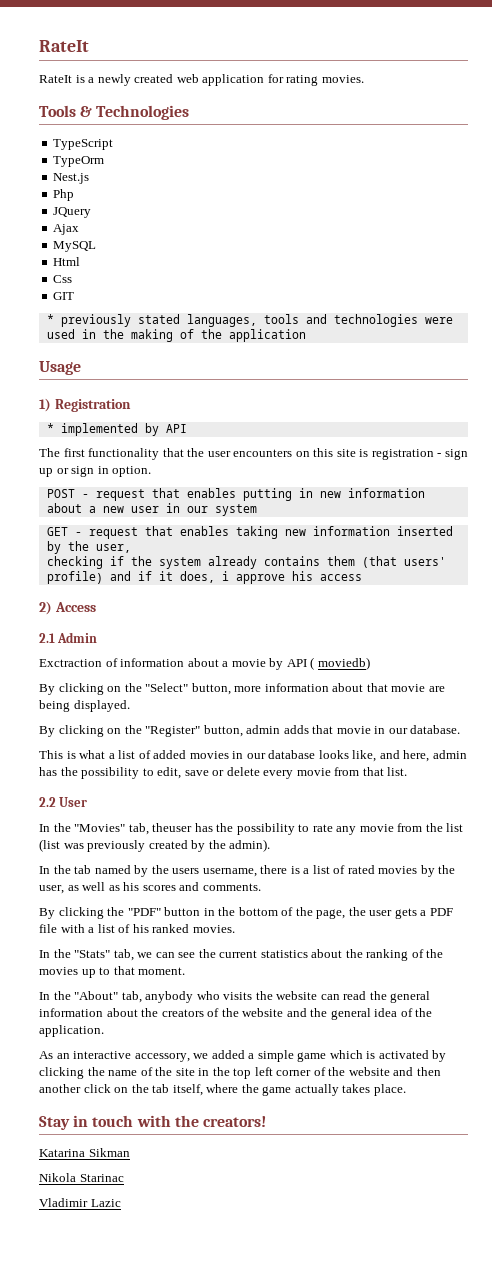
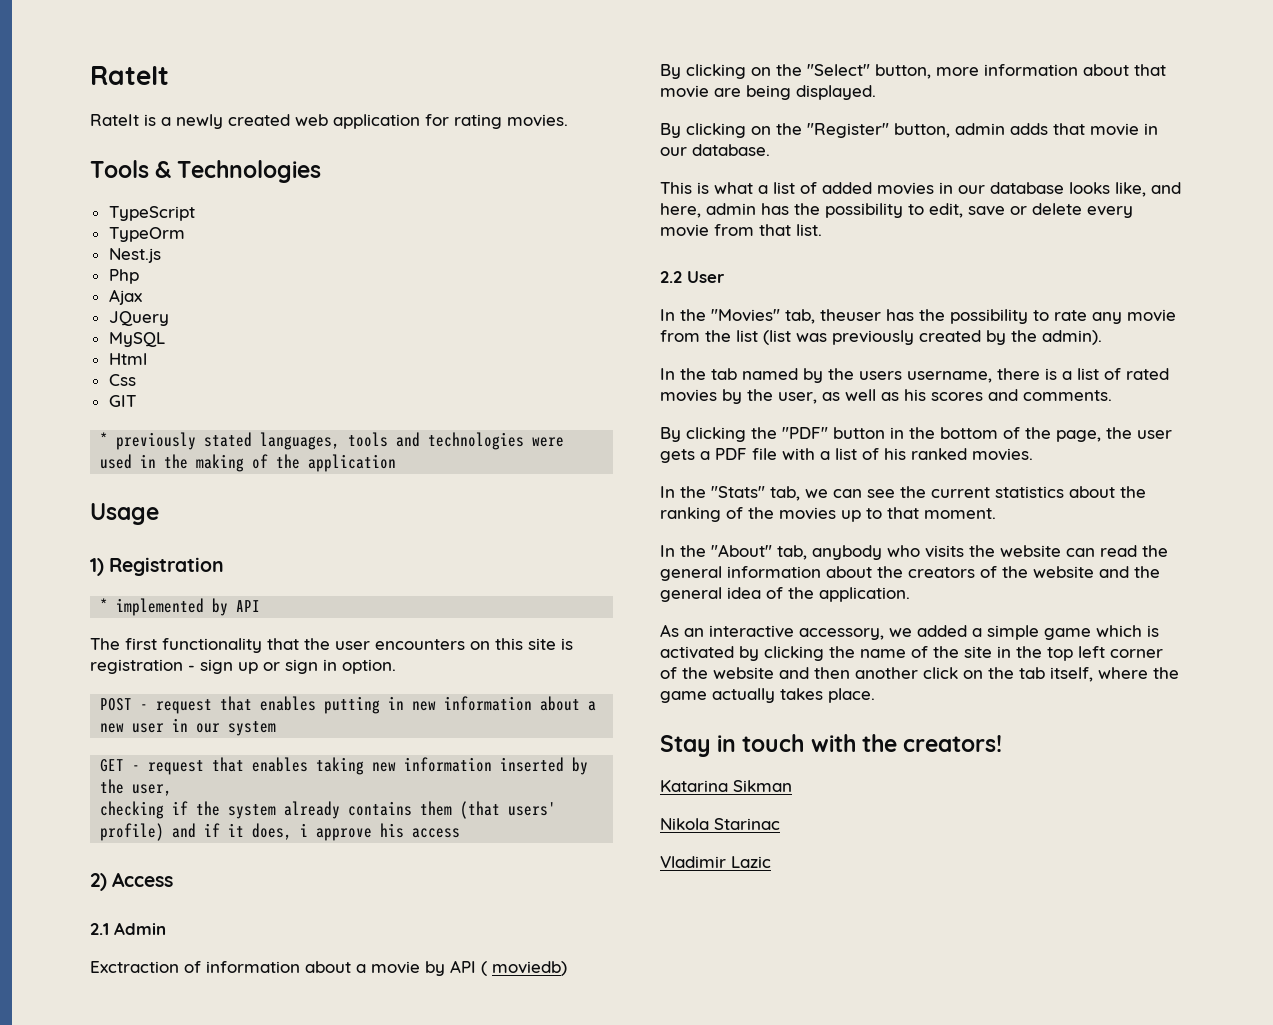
+ Ajax
- Ajax

